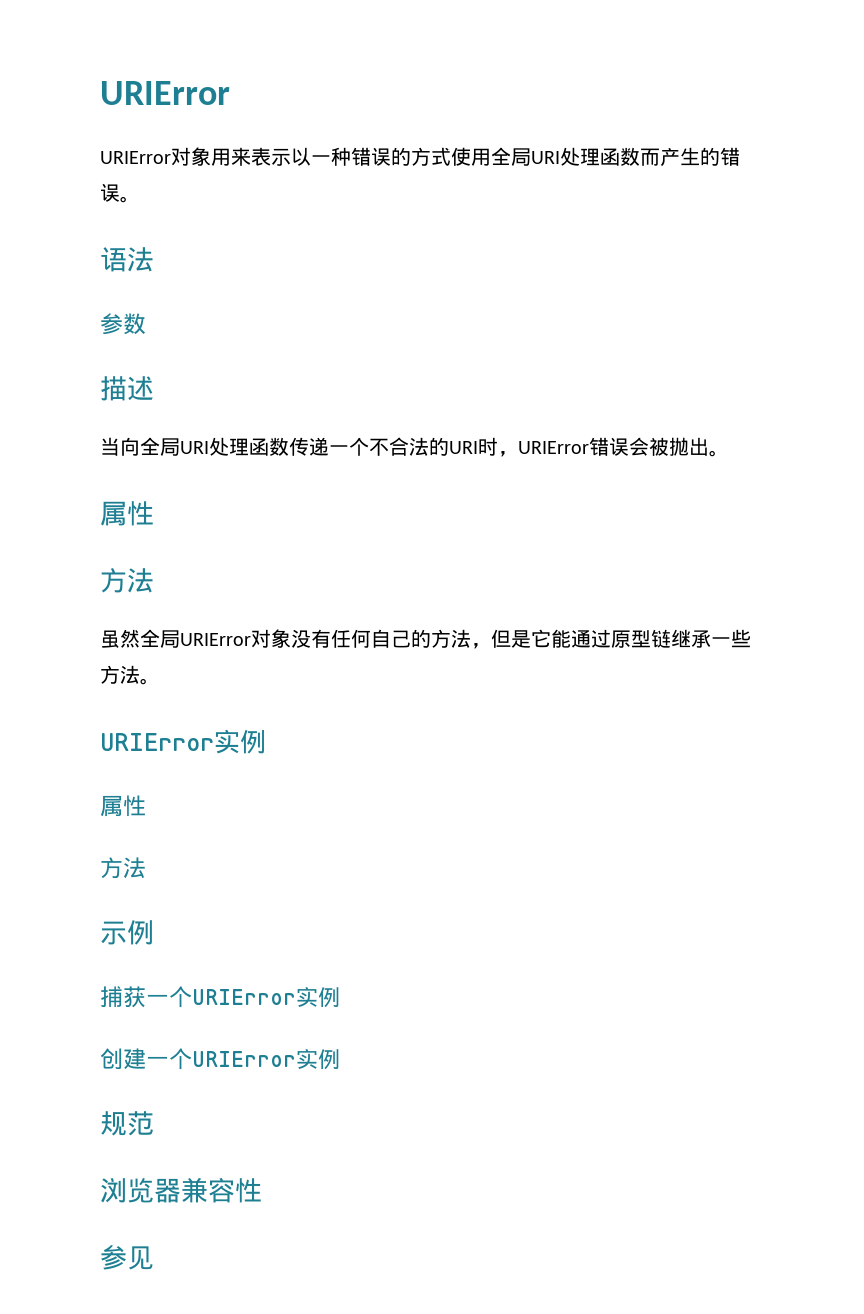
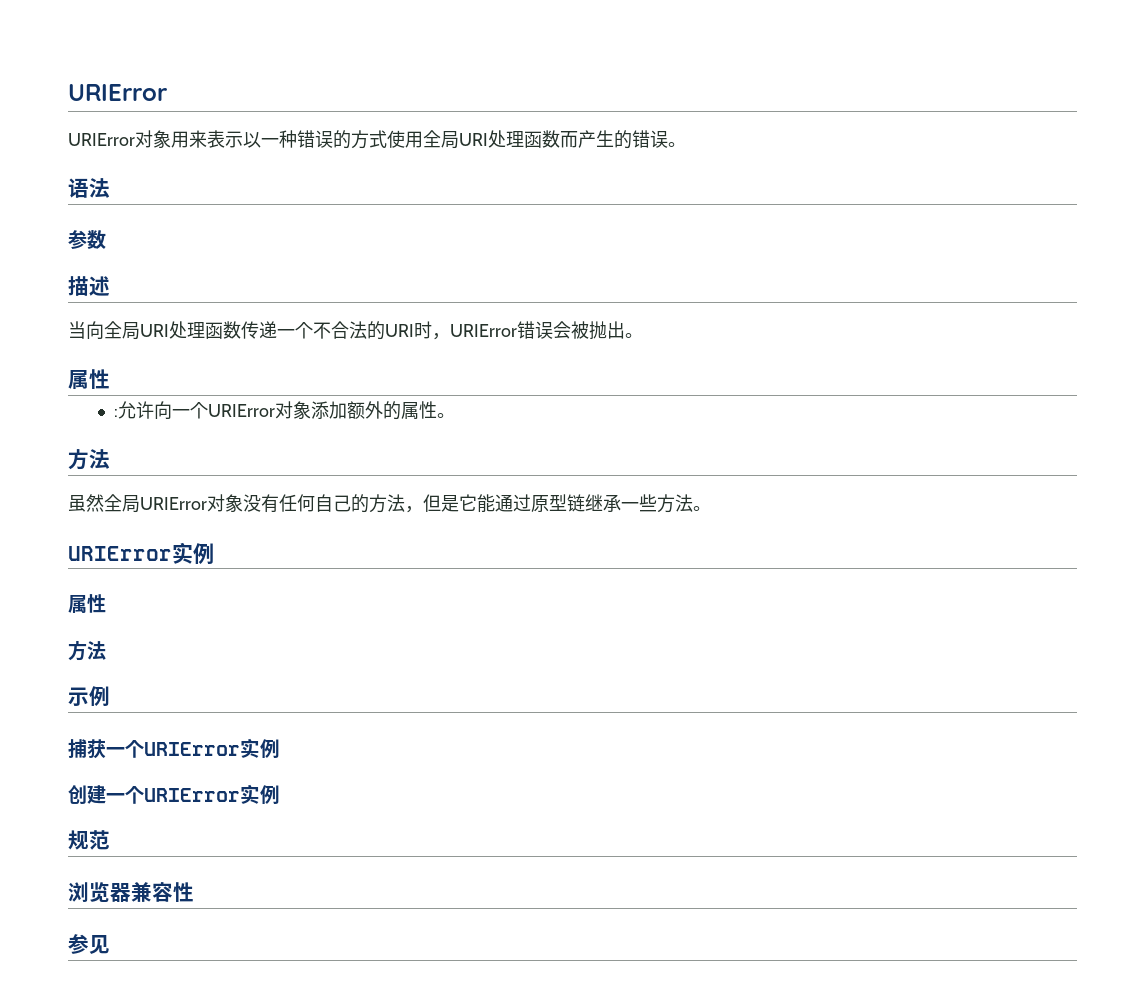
+ :允许向一个URIError对象添加额外的属性。

